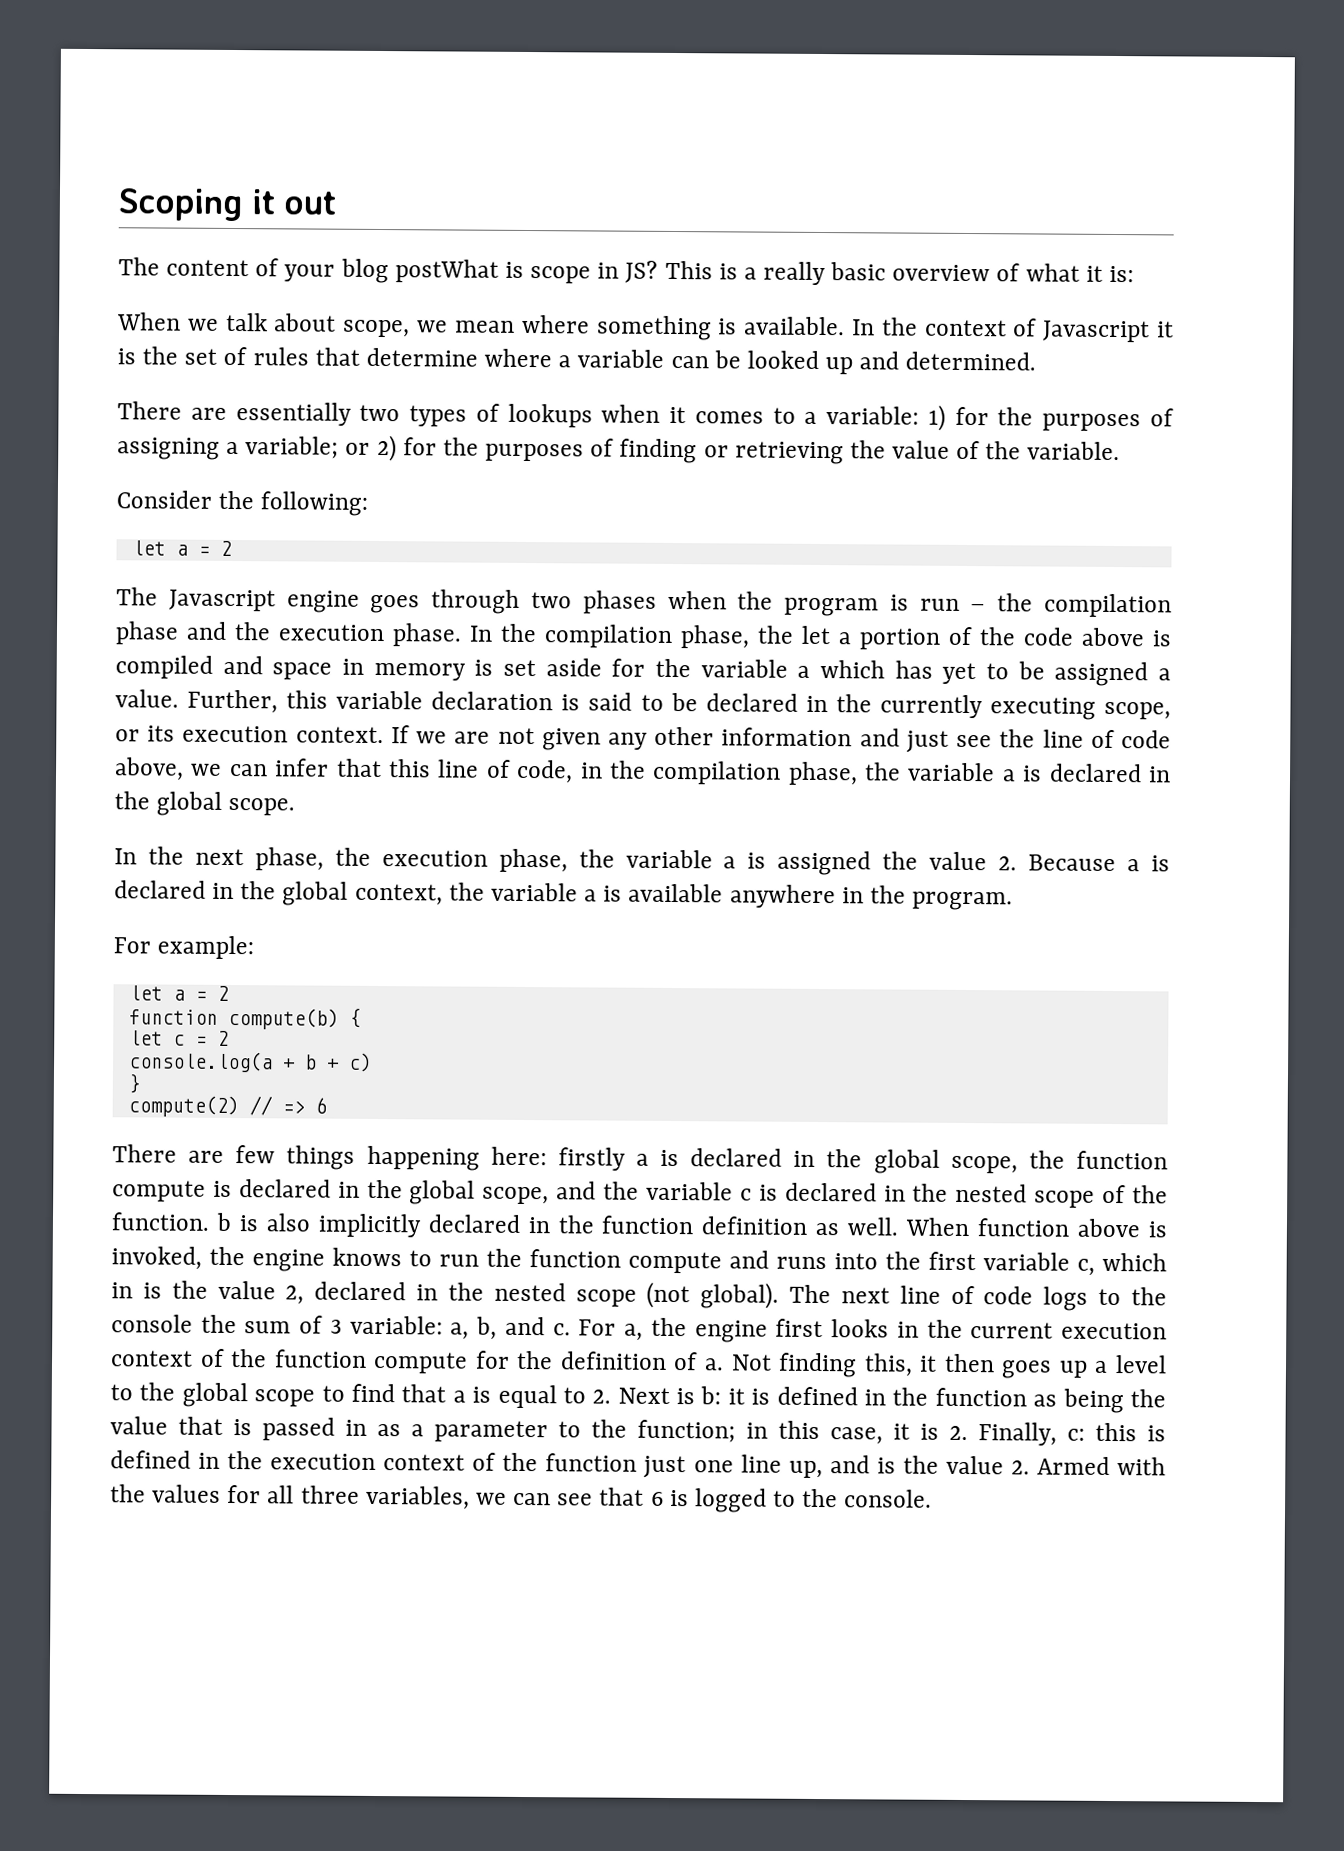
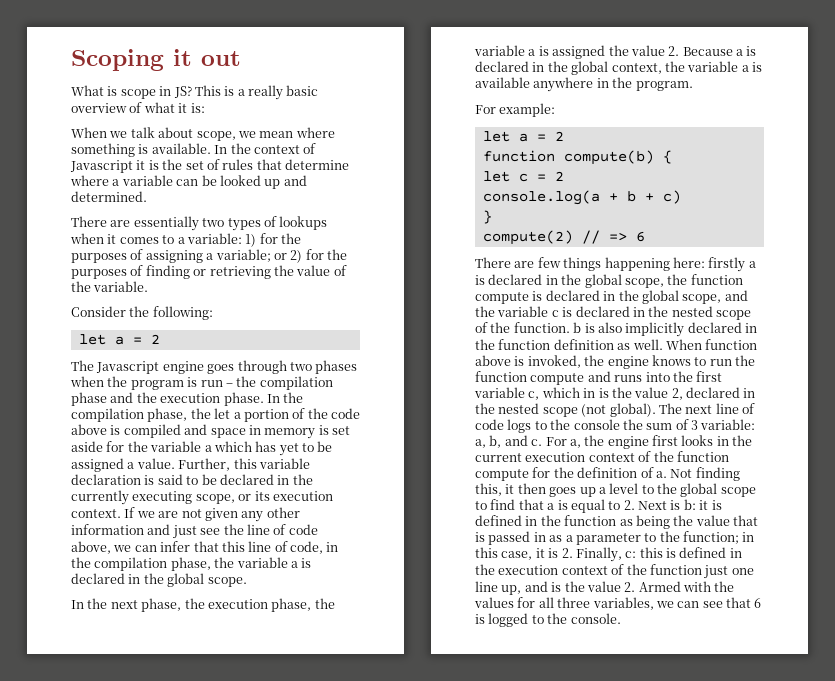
- The content of your blog postWhat is scope in JS?
+ What is scope in JS?

